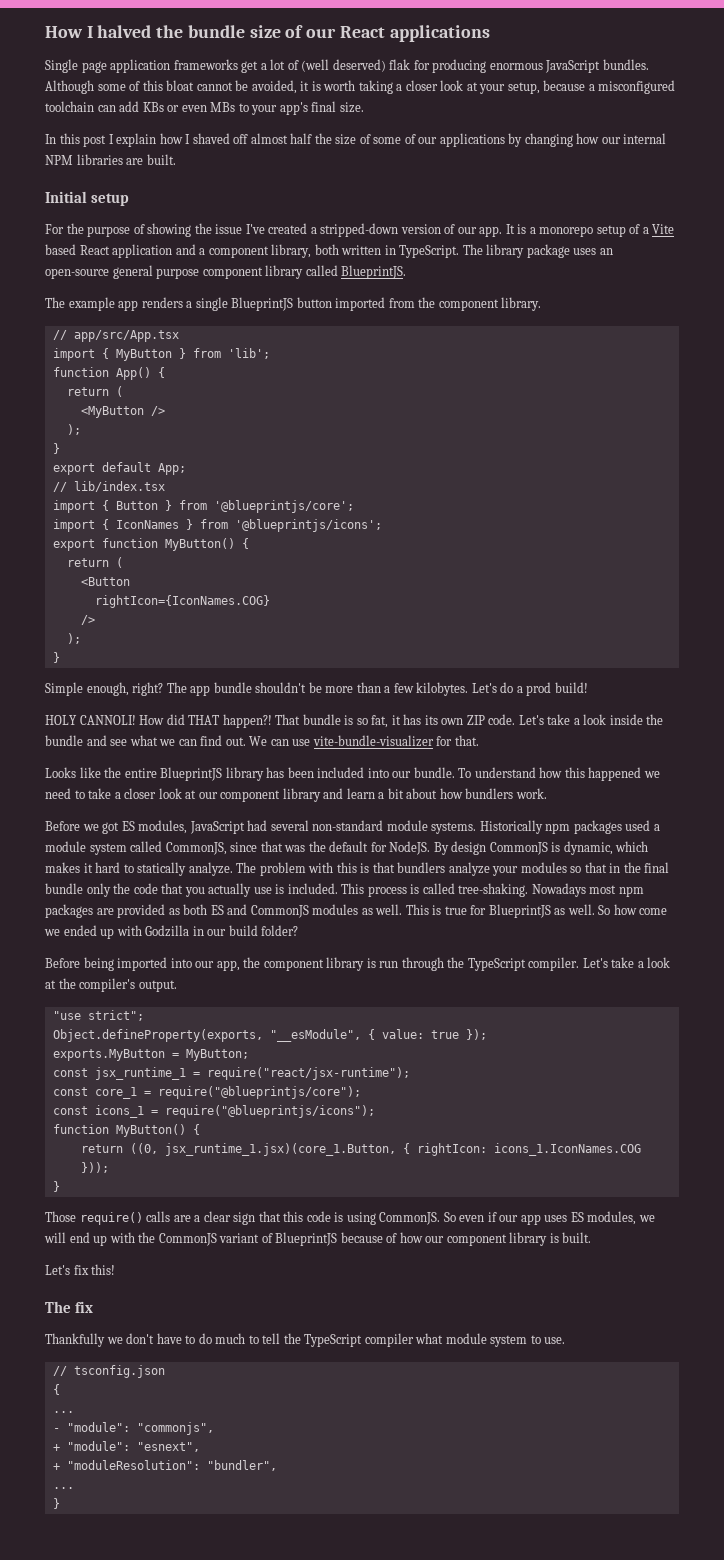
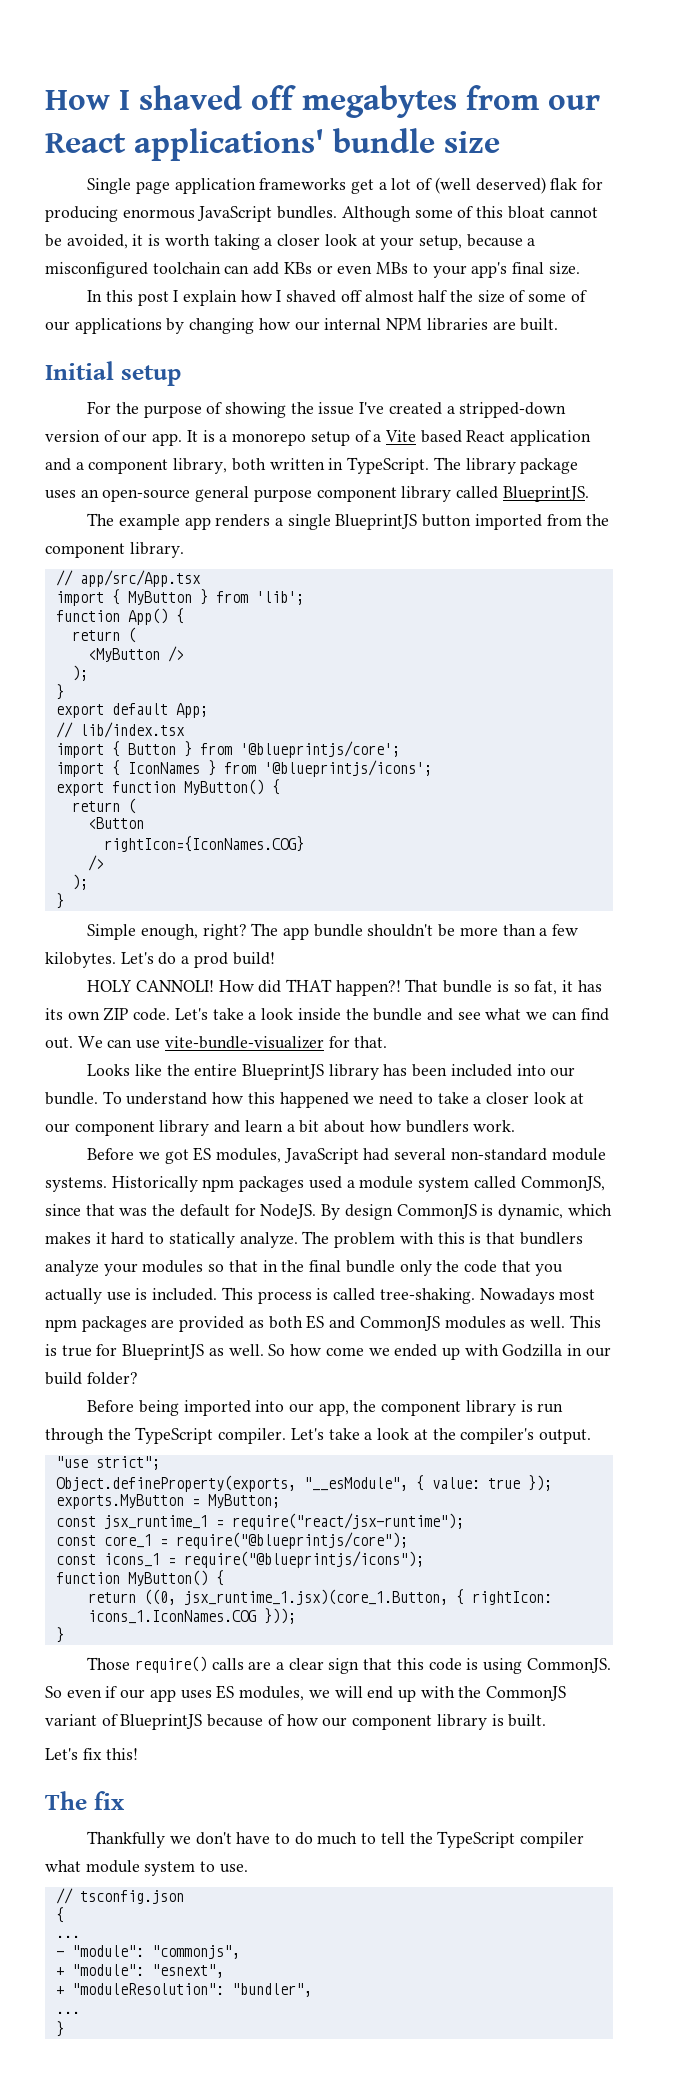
- How I halved the bundle size of our React applications
+ How I shaved off megabytes from our React applications' bundle size

